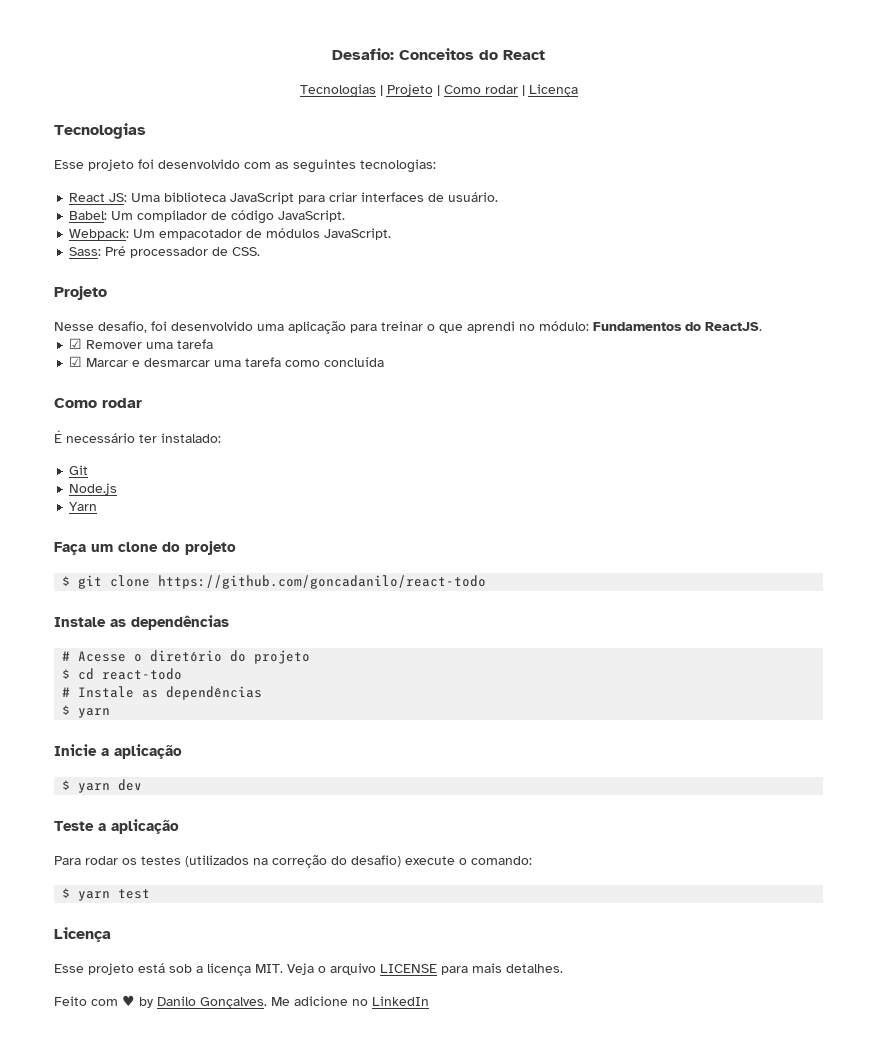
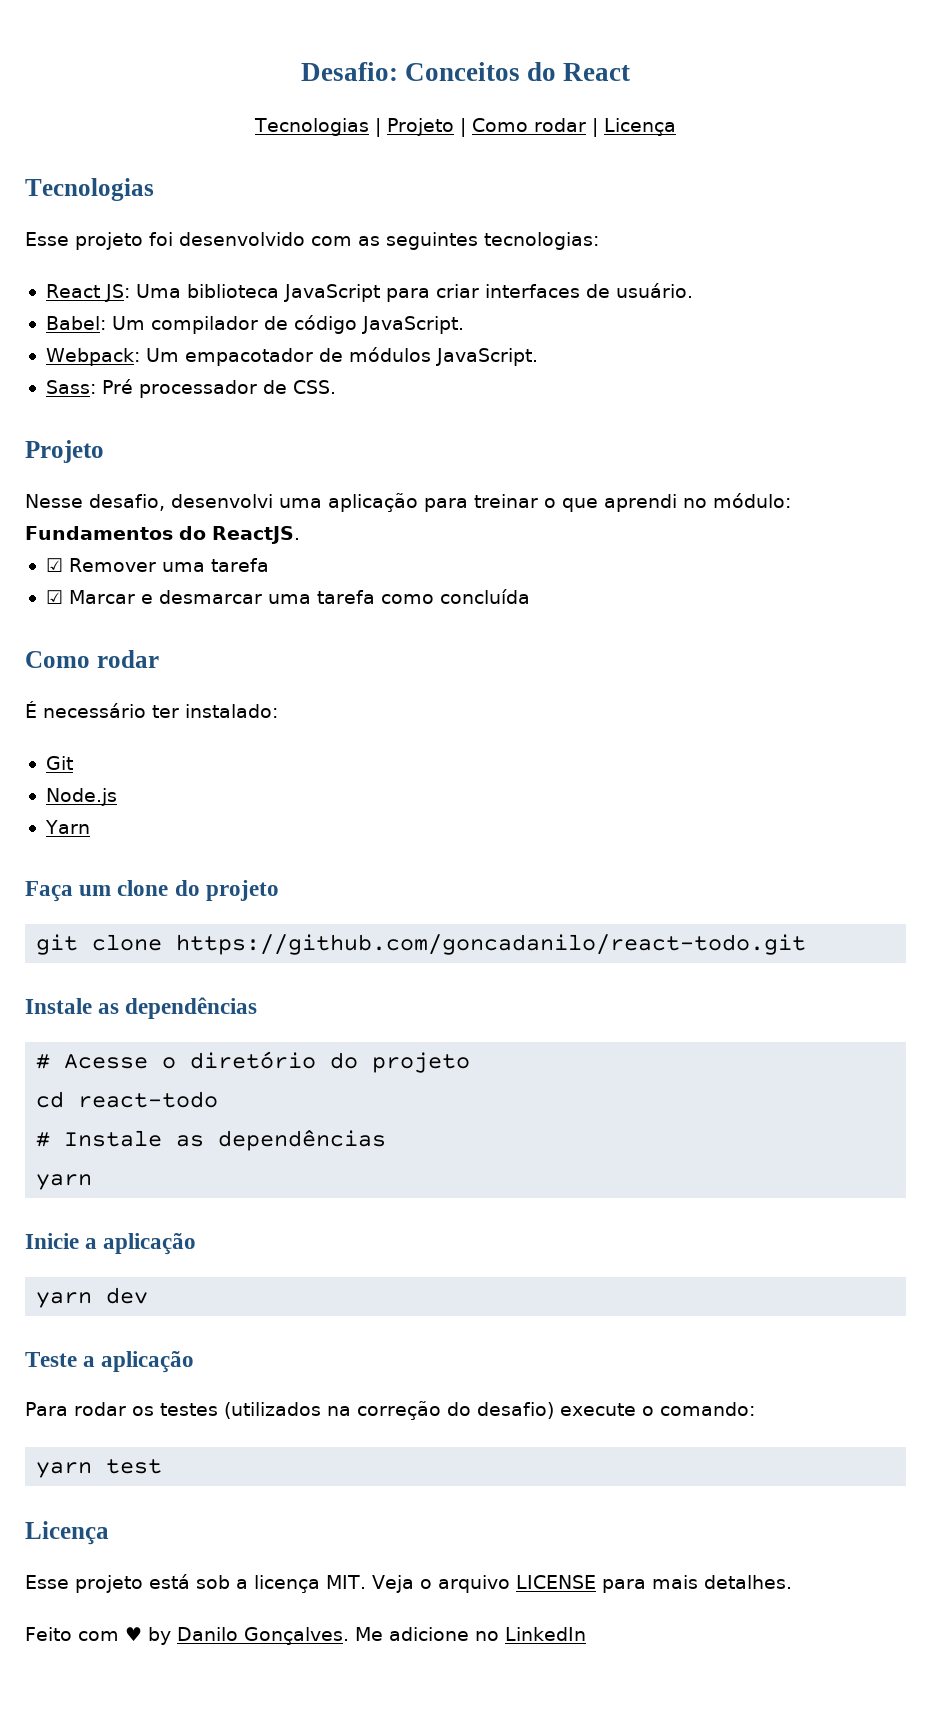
- Nesse desafio, foi desenvolvido uma aplicação para treinar o que aprendi no módulo: Fundamentos do ReactJS.
+ Nesse desafio, desenvolvi uma aplicação para treinar o que aprendi no módulo: Fundamentos do ReactJS.
- $ git clone https://github.com/goncadanilo/react-todo
+ git clone https://github.com/goncadanilo/react-todo.git
- $ cd react-todo
+ cd react-todo
  # Instale as dependências
- $ yarn
+ yarn
- $ yarn dev
+ yarn dev
- $ yarn test
+ yarn test

